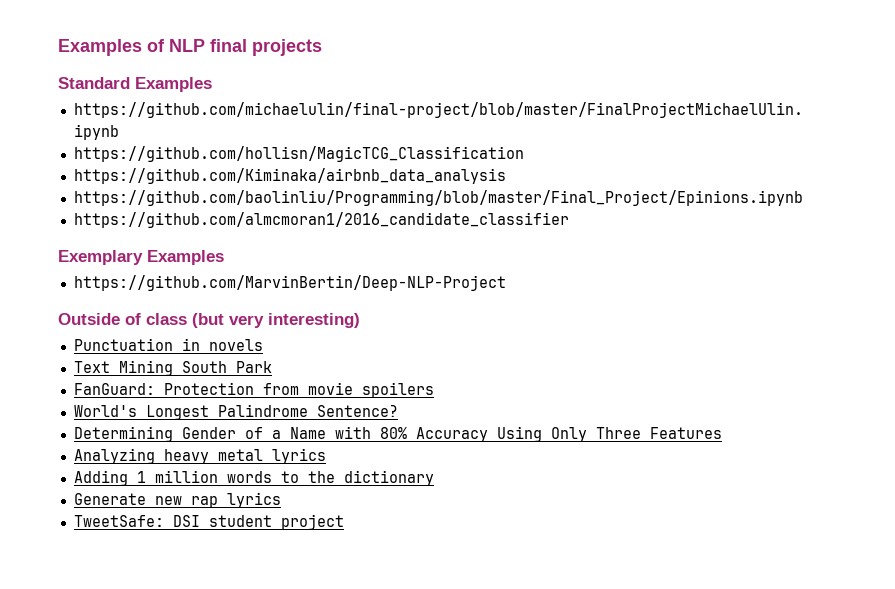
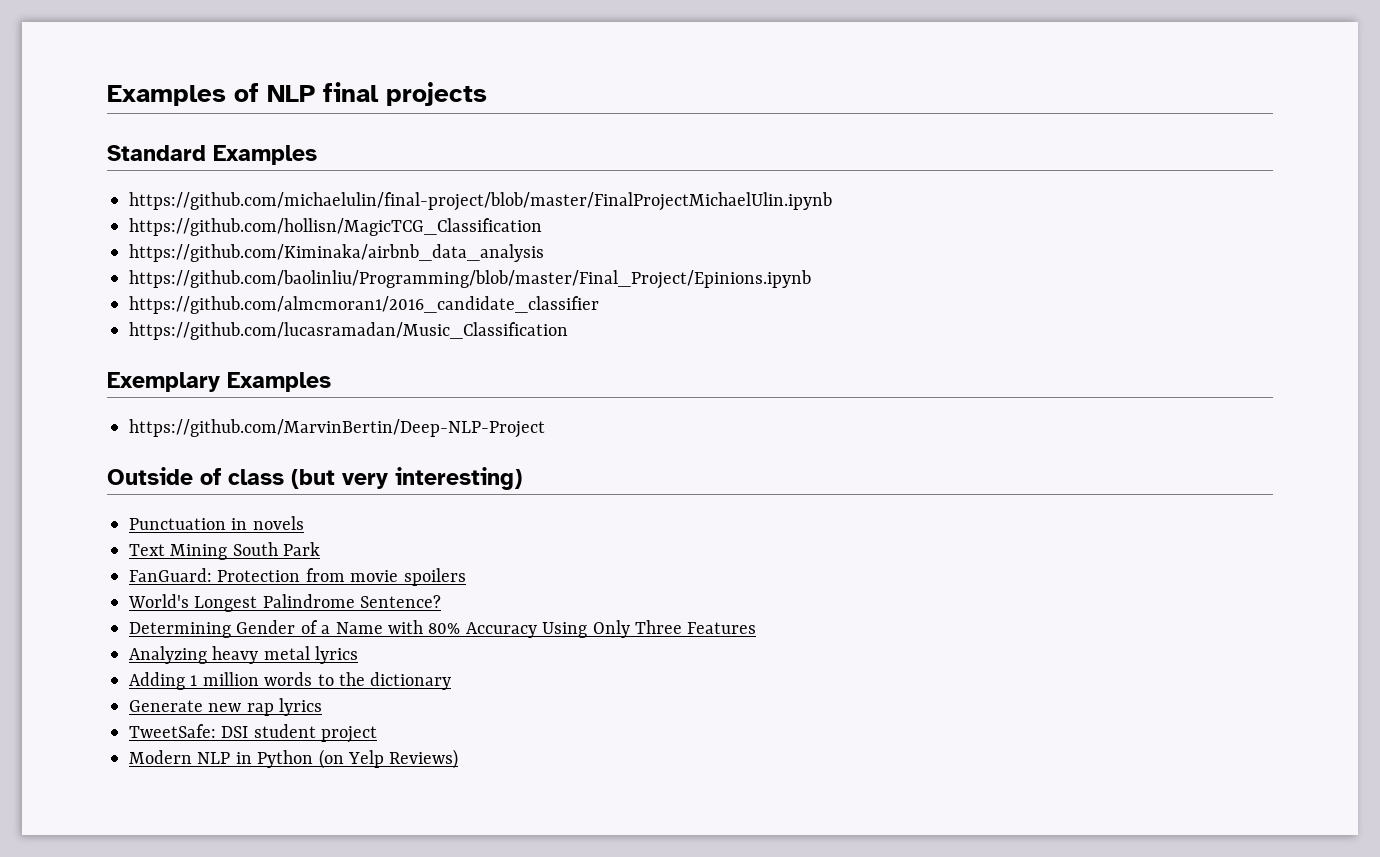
+ https://github.com/lucasramadan/Music_Classification
+ Modern NLP in Python (on Yelp Reviews)

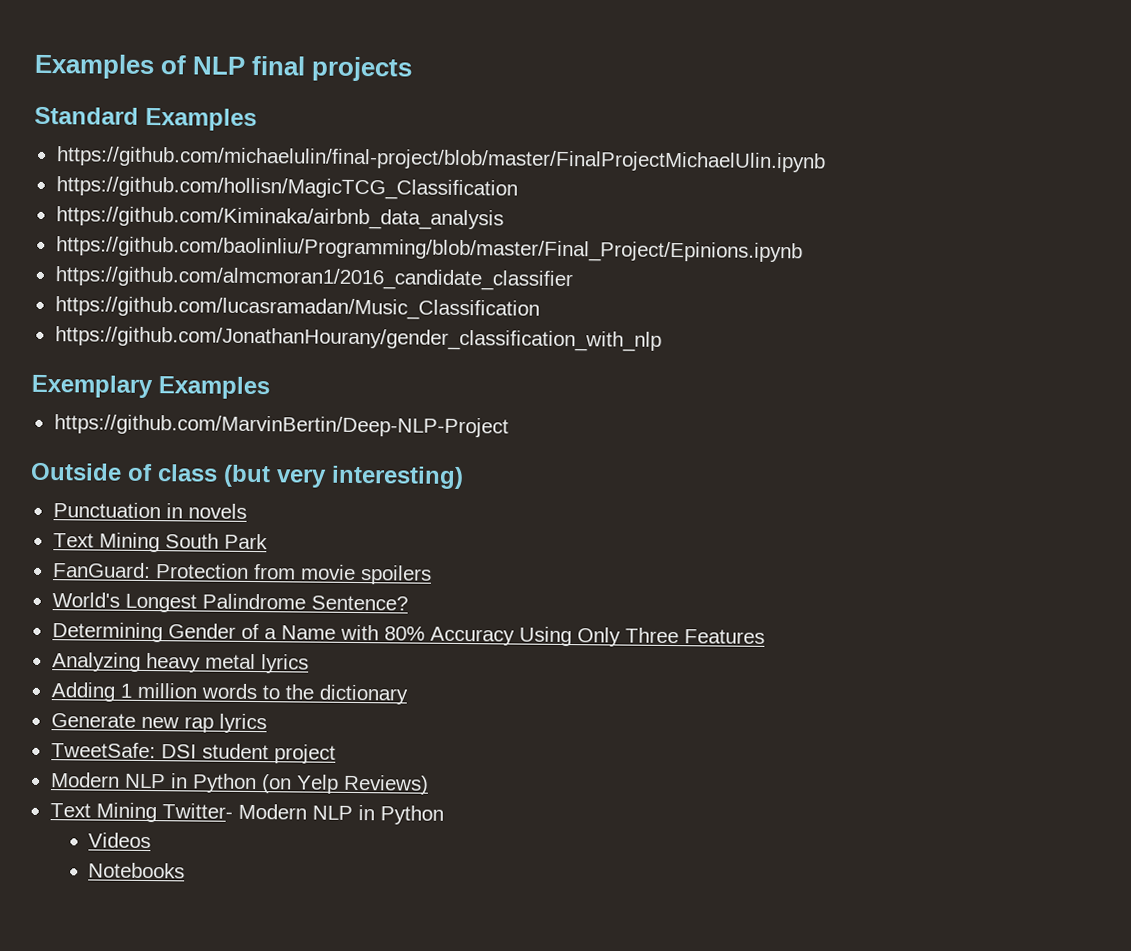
+ https://github.com/JonathanHourany/gender_classification_with_nlp
+ Text Mining Twitter- Modern NLP in Python
+ Videos
+ Notebooks

